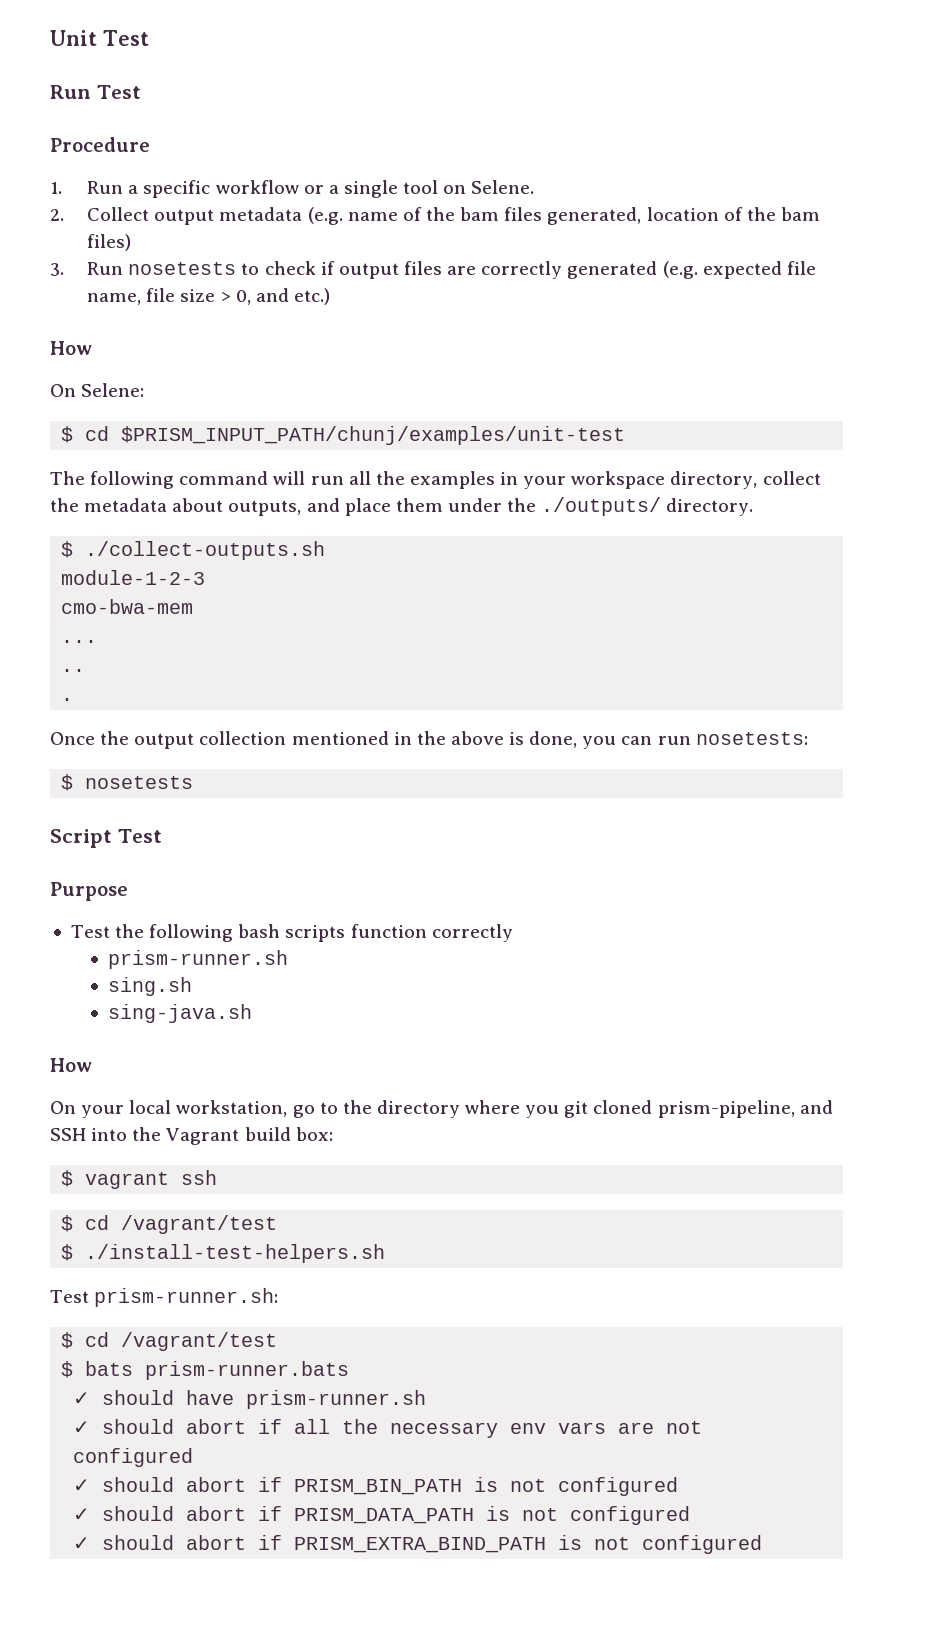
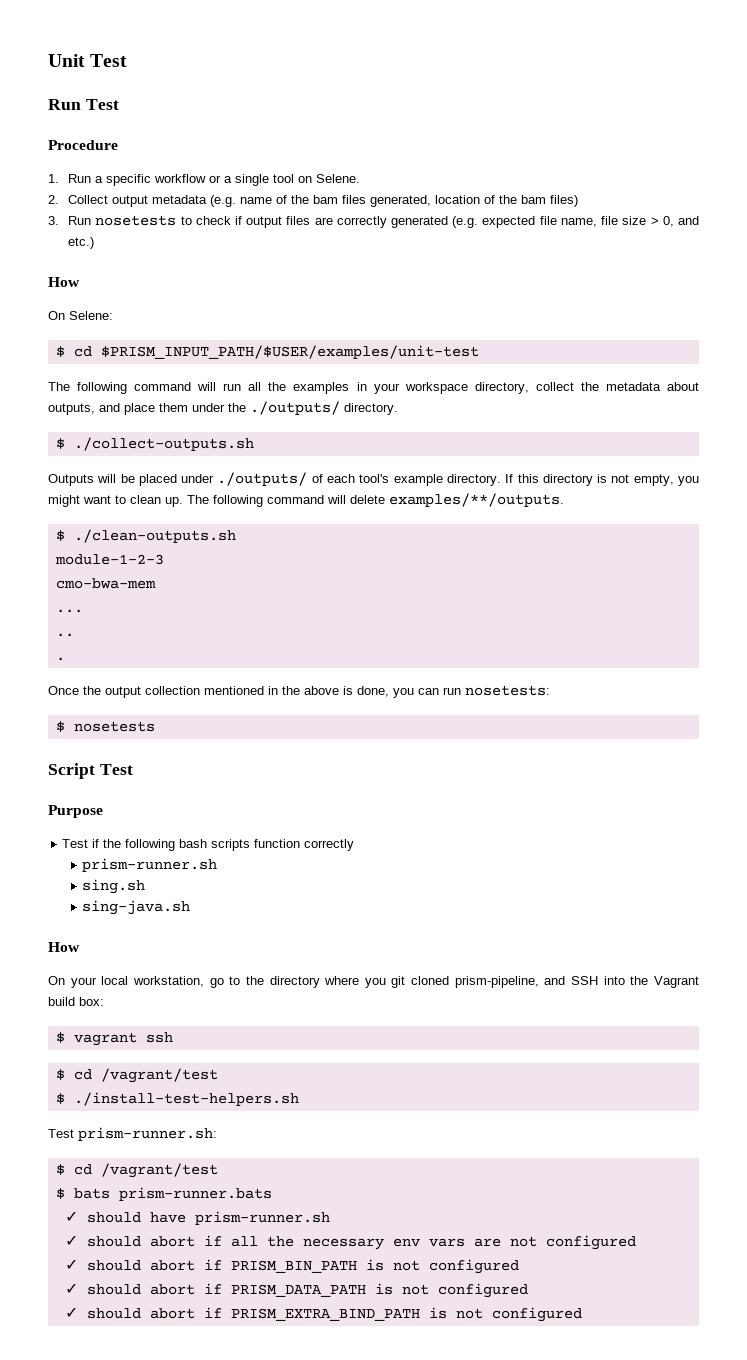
- $ cd $PRISM_INPUT_PATH/chunj/examples/unit-test
+ $ cd $PRISM_INPUT_PATH/$USER/examples/unit-test
+ Outputs will be placed under ./outputs/ of each tool's example directory. If this directory is not empty, you might want to clean up. The following command will delete examples/**/outputs.
+ $ ./clean-outputs.sh
- Test the following bash scripts function correctly
+ Test if the following bash scripts function correctly

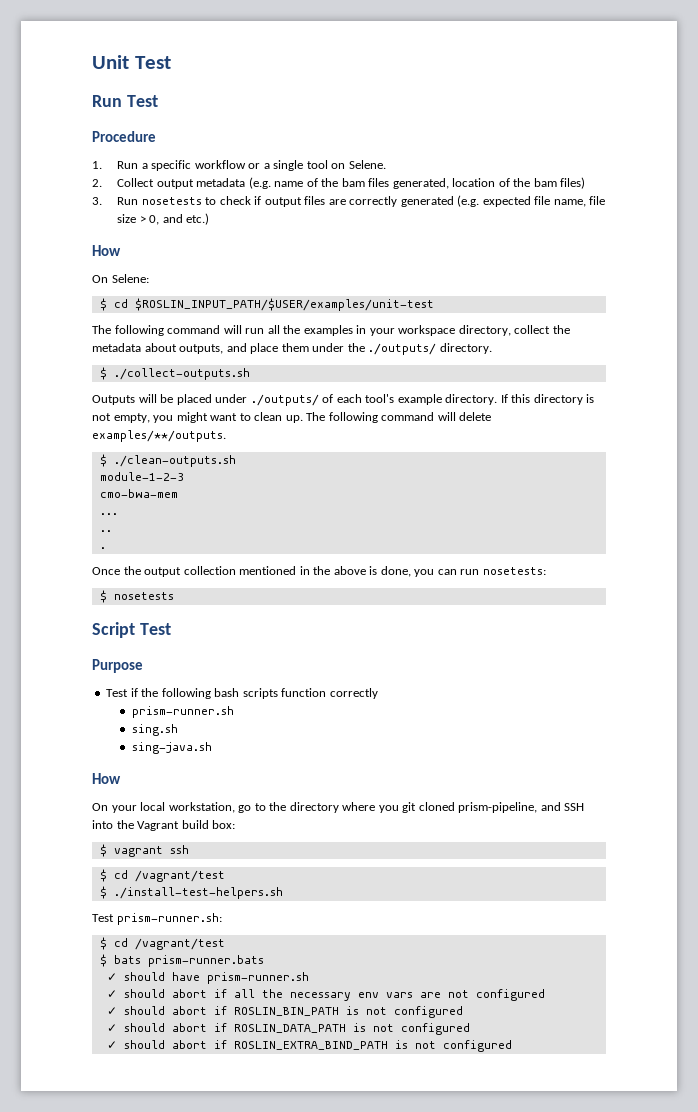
- $ cd $PRISM_INPUT_PATH/$USER/examples/unit-test
+ $ cd $ROSLIN_INPUT_PATH/$USER/examples/unit-test
- ✓ should abort if PRISM_BIN_PATH is not configured
- ✓ should abort if PRISM_DATA_PATH is not configured
- ✓ should abort if PRISM_EXTRA_BIND_PATH is not configured
+ ✓ should abort if ROSLIN_BIN_PATH is not configured
+ ✓ should abort if ROSLIN_DATA_PATH is not configured
+ ✓ should abort if ROSLIN_EXTRA_BIND_PATH is not configured

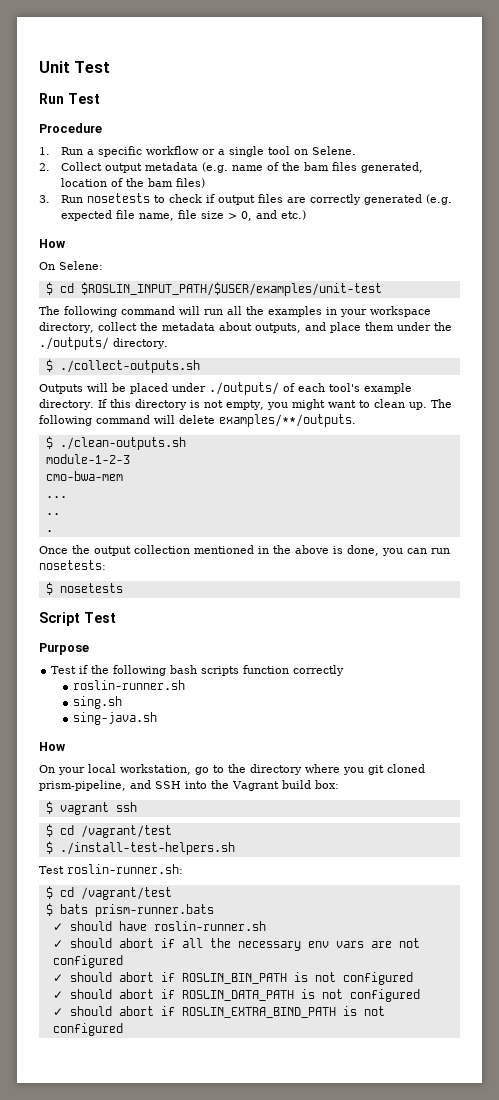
  Test if the following bash scripts function correctly
- prism-runner.sh
+ roslin-runner.sh
- Test prism-runner.sh:
+ Test roslin-runner.sh:
- ✓ should have prism-runner.sh
+ ✓ should have roslin-runner.sh

